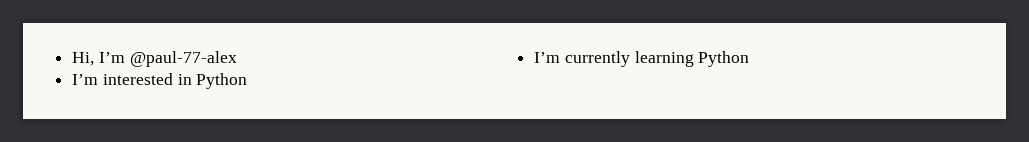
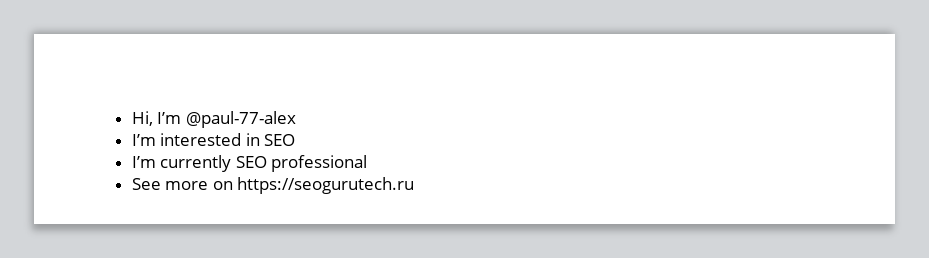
- I’m interested in Python
+ I’m interested in SEO
- I’m currently learning Python
+ I’m currently SEO professional
+ See more on https://seogurutech.ru

